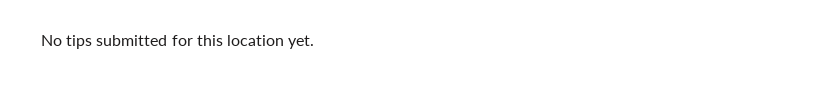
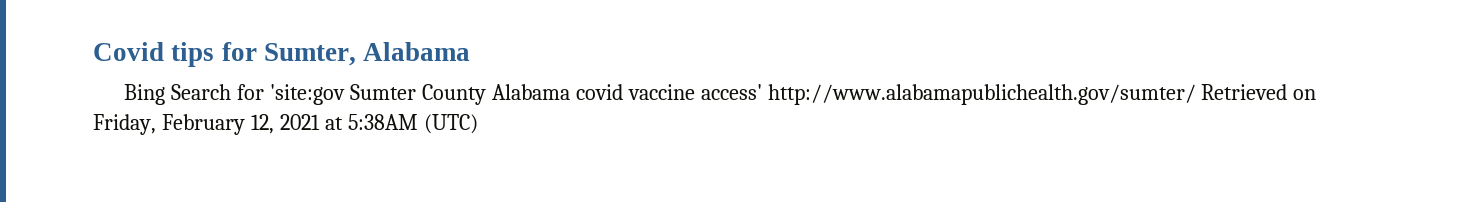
- No tips submitted for this location yet.
+ Covid tips for Sumter, Alabama
+ Bing Search for 'site:gov Sumter County Alabama covid vaccine access' http://www.alabamapublichealth.gov/sumter/ Retrieved on Friday, February 12, 2021 at 5:38AM (UTC)

